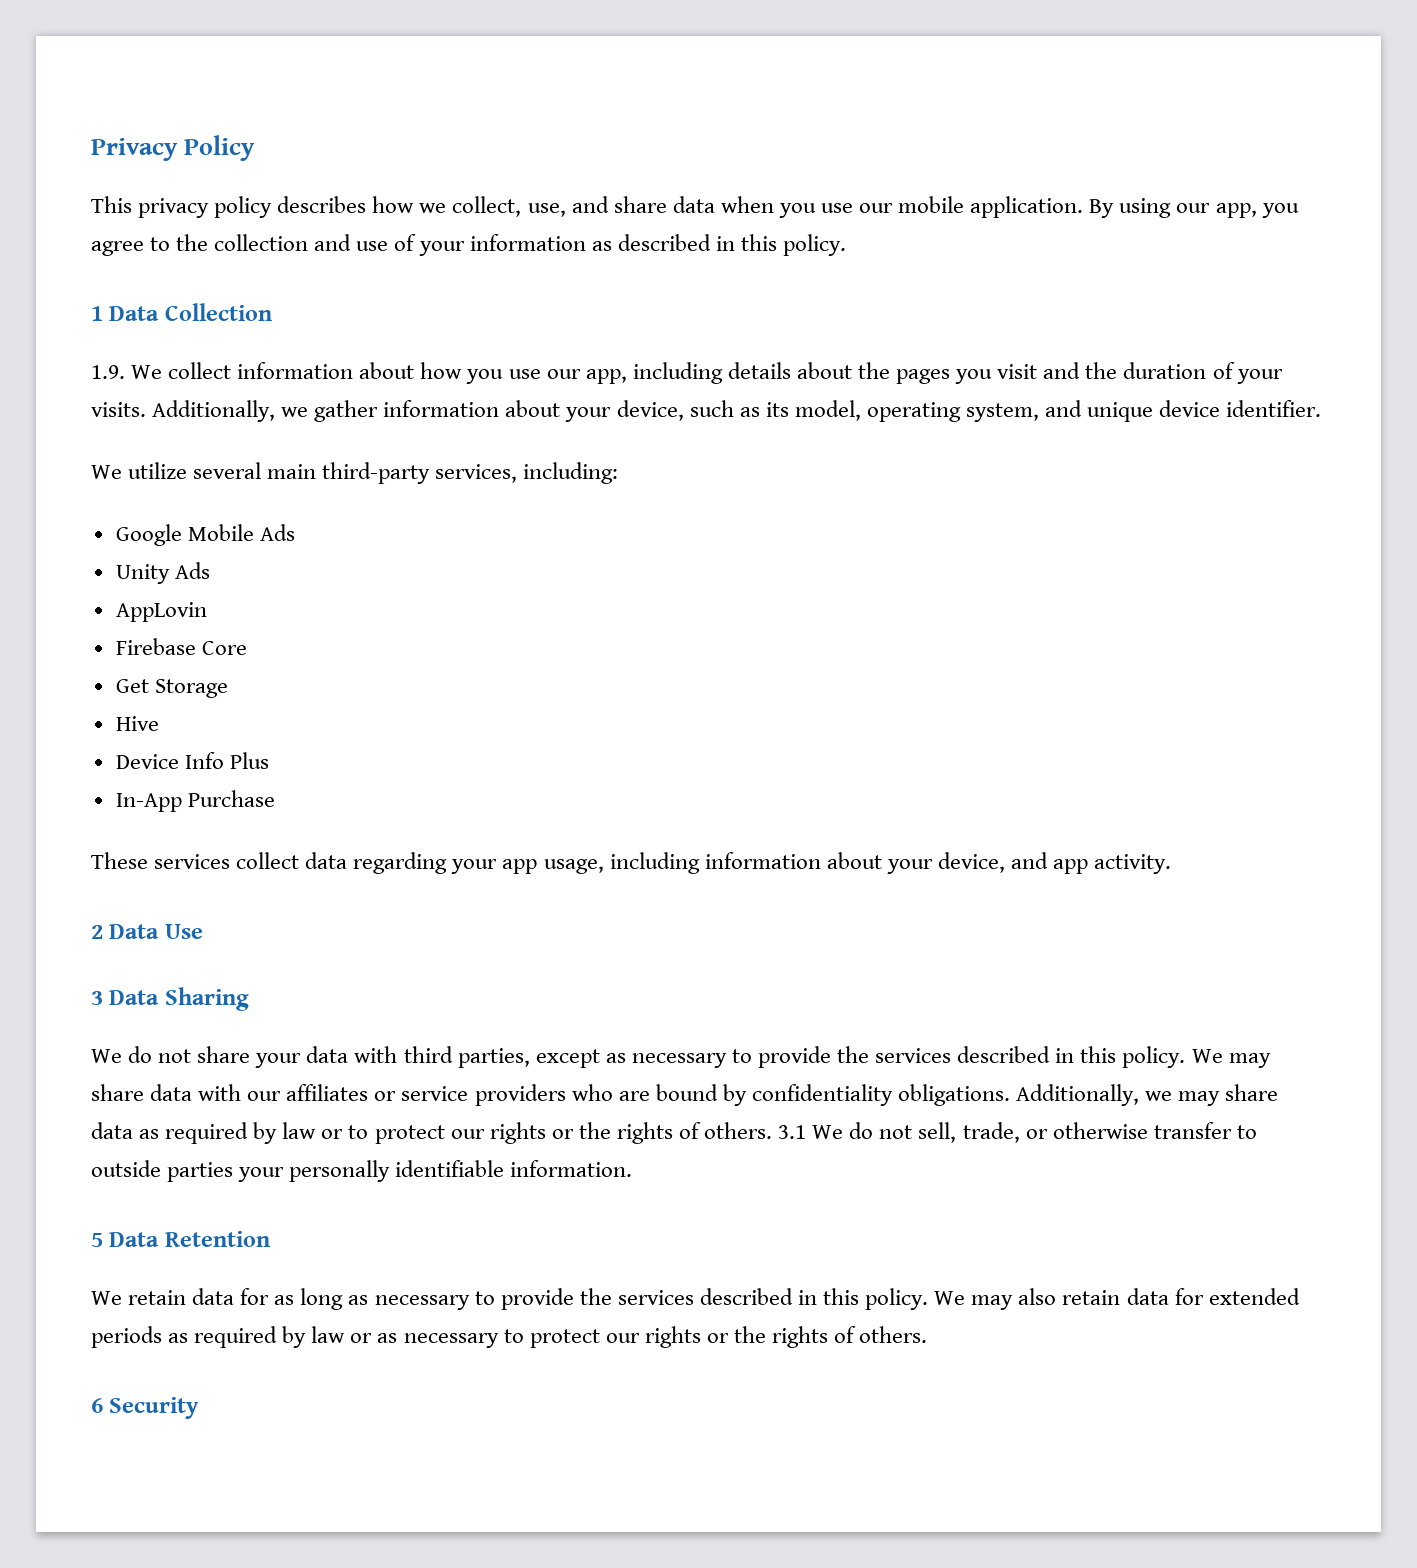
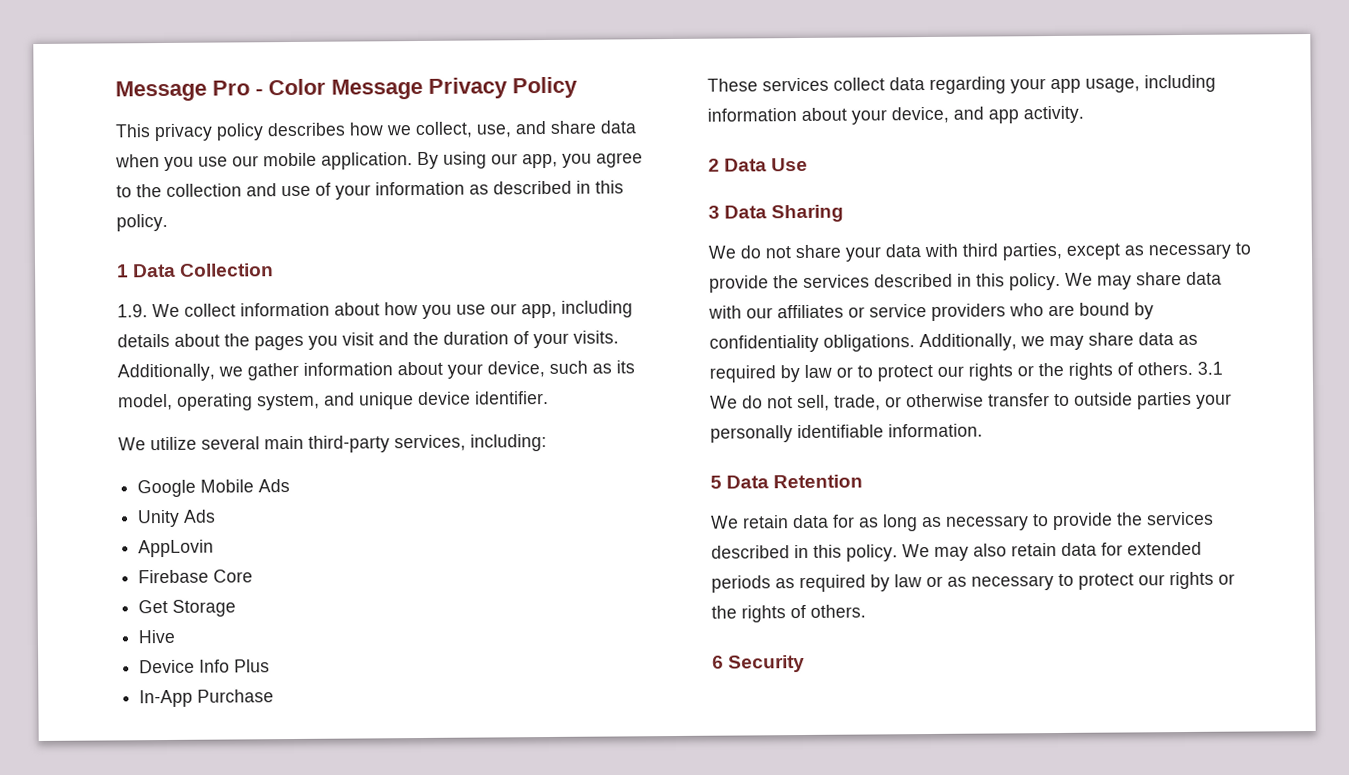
- Privacy Policy
+ Message Pro - Color Message Privacy Policy

